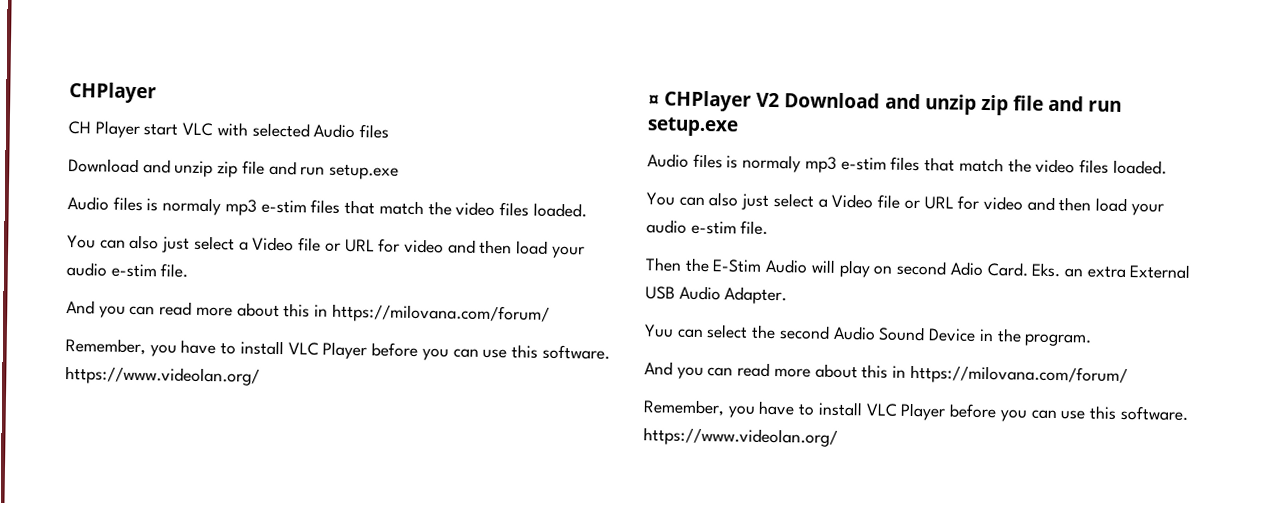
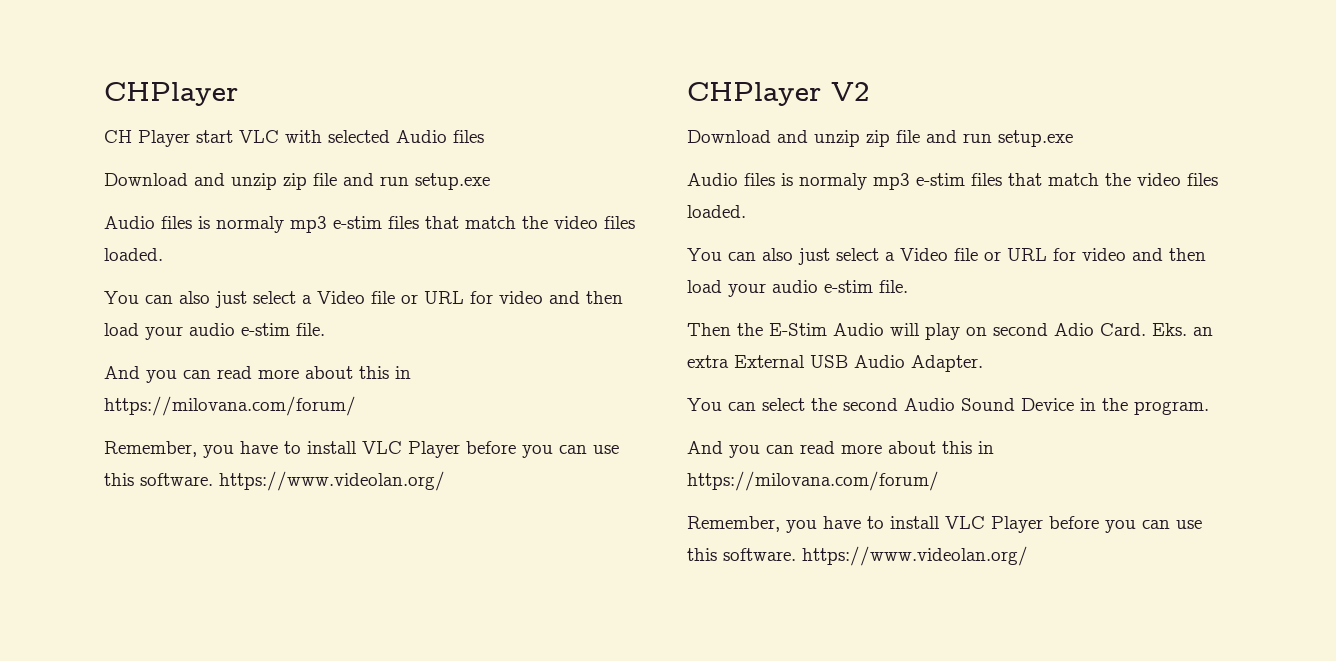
- ¤ CHPlayer V2 Download and unzip zip file and run setup.exe
+ CHPlayer V2
+ Download and unzip zip file and run setup.exe
- Yuu can select the second Audio Sound Device in the program.
+ You can select the second Audio Sound Device in the program.

